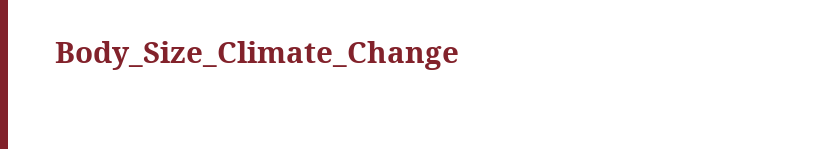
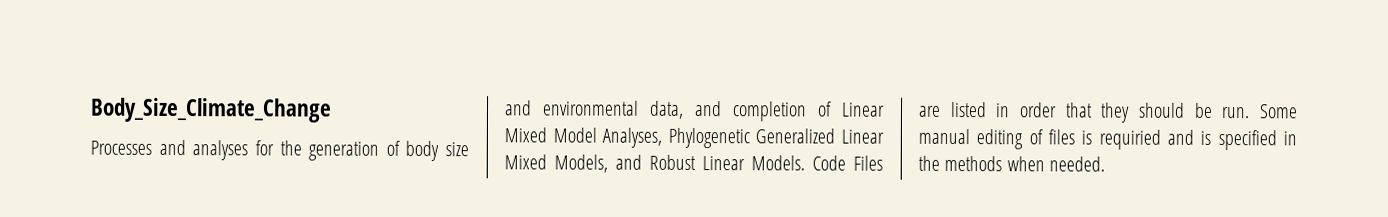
+ Processes and analyses for the generation of body size and environmental data, and completion of Linear Mixed Model Analyses, Phylogenetic Generalized Linear Mixed Models, and Robust Linear Models. Code Files are listed in order that they should be run. Some manual editing of files is requiried and is specified in the methods when needed.

